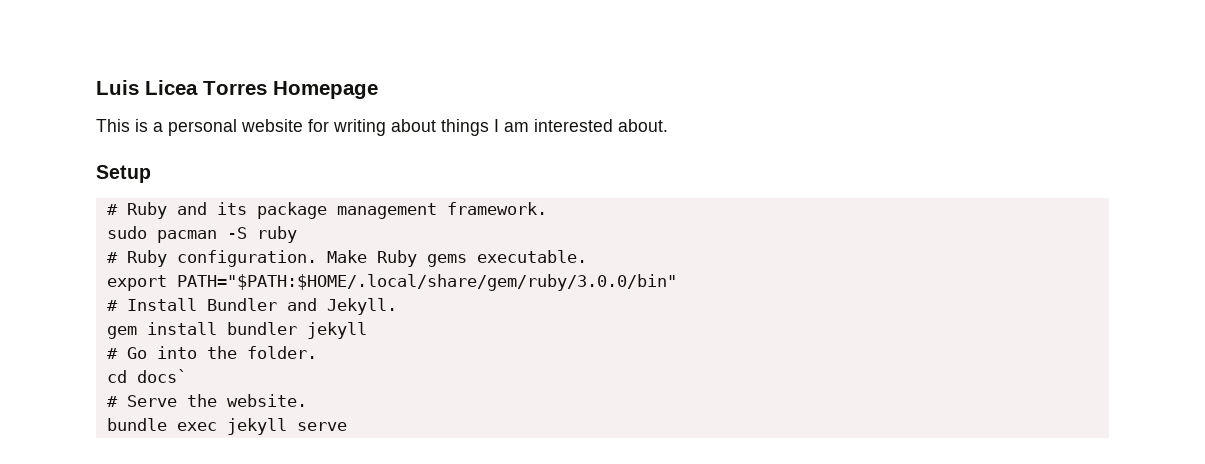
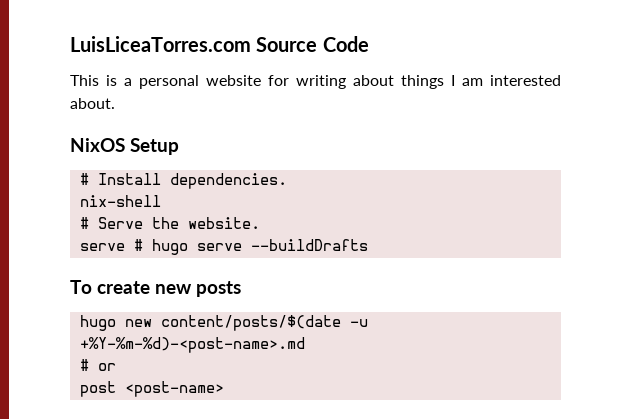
- Luis Licea Torres Homepage
+ LuisLiceaTorres.com Source Code
- Setup
+ NixOS Setup
- # Ruby and its package management framework.
- sudo pacman -S ruby
- # Ruby configuration. Make Ruby gems executable.
- export PATH="$PATH:$HOME/.local/share/gem/ruby/3.0.0/bin"
- # Install Bundler and Jekyll.
- gem install bundler jekyll
- # Go into the folder.
- cd docs`
+ # Install dependencies.
+ nix-shell
  # Serve the website.
- bundle exec jekyll serve
+ serve # hugo serve --buildDrafts
+ To create new posts
+ hugo new content/posts/$(date -u +%Y-%m-%d)-<post-name>.md
+ # or
+ post <post-name>

